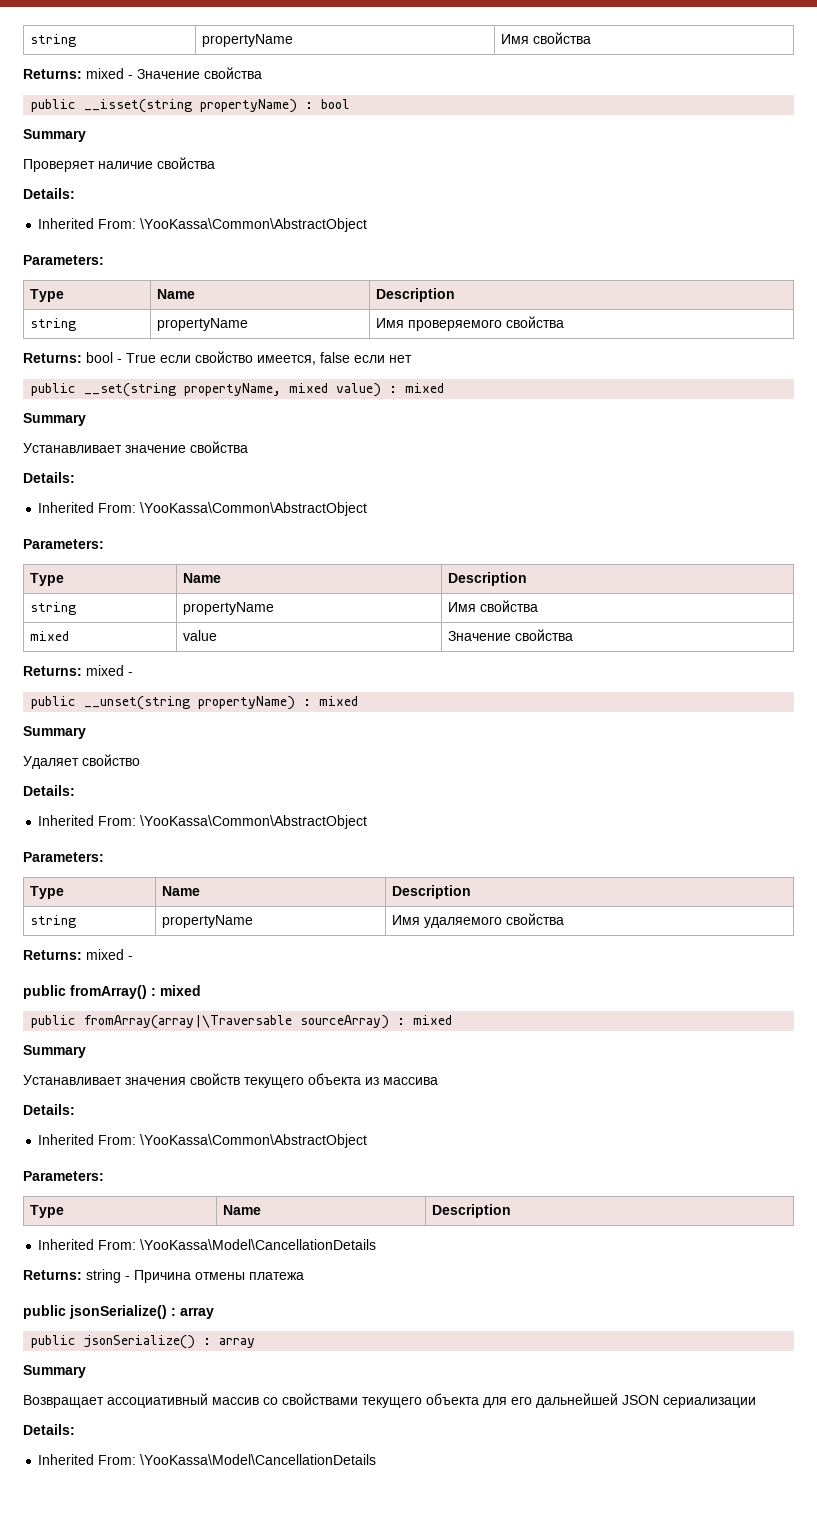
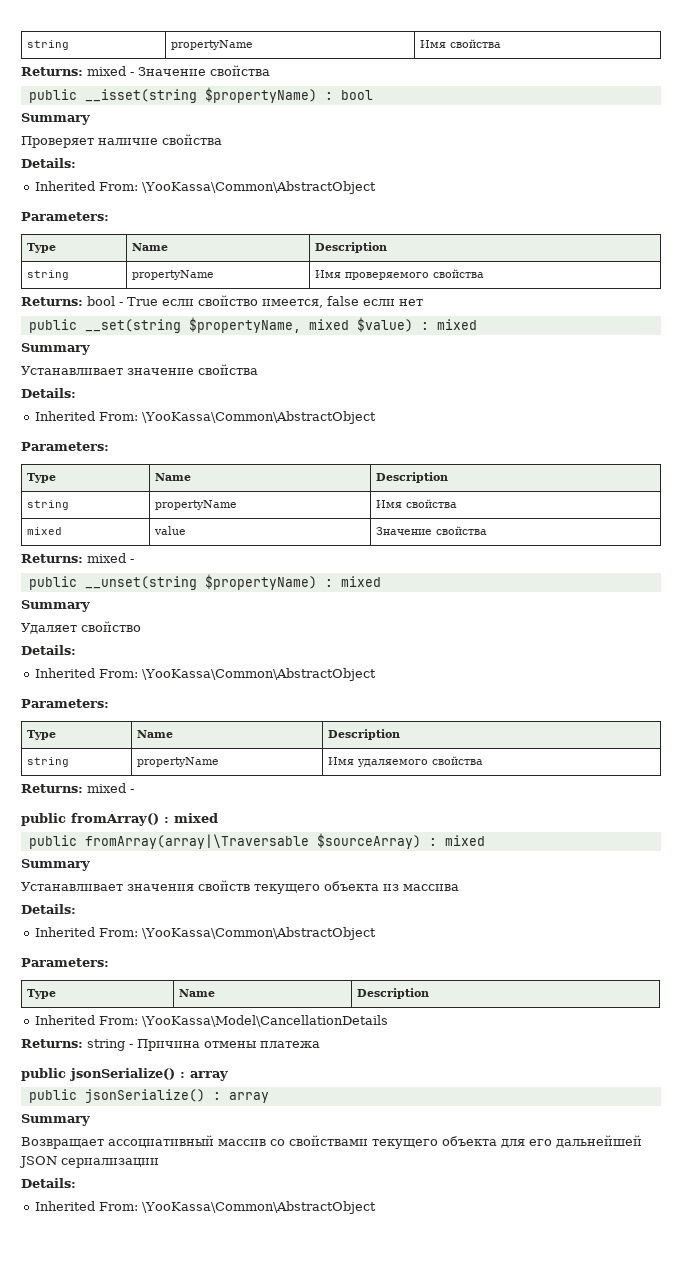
- public __isset(string propertyName) : bool
+ public __isset(string $propertyName) : bool
- public __set(string propertyName, mixed value) : mixed
+ public __set(string $propertyName, mixed $value) : mixed
- public __unset(string propertyName) : mixed
+ public __unset(string $propertyName) : mixed
- public fromArray(array|\Traversable sourceArray) : mixed
+ public fromArray(array|\Traversable $sourceArray) : mixed
  Возвращает ассоциативный массив со свойствами текущего объекта для его дальнейшей JSON сериализации
  Details:
- Inherited From: \YooKassa\Model\CancellationDetails
+ Inherited From: \YooKassa\Common\AbstractObject

